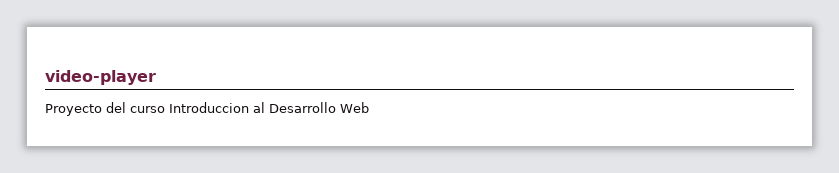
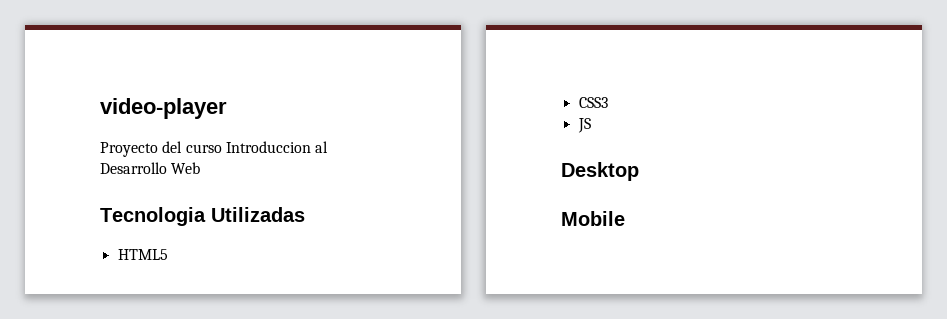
+ Tecnologia Utilizadas
+ HTML5
+ CSS3
+ JS
+ Desktop
+ Mobile

